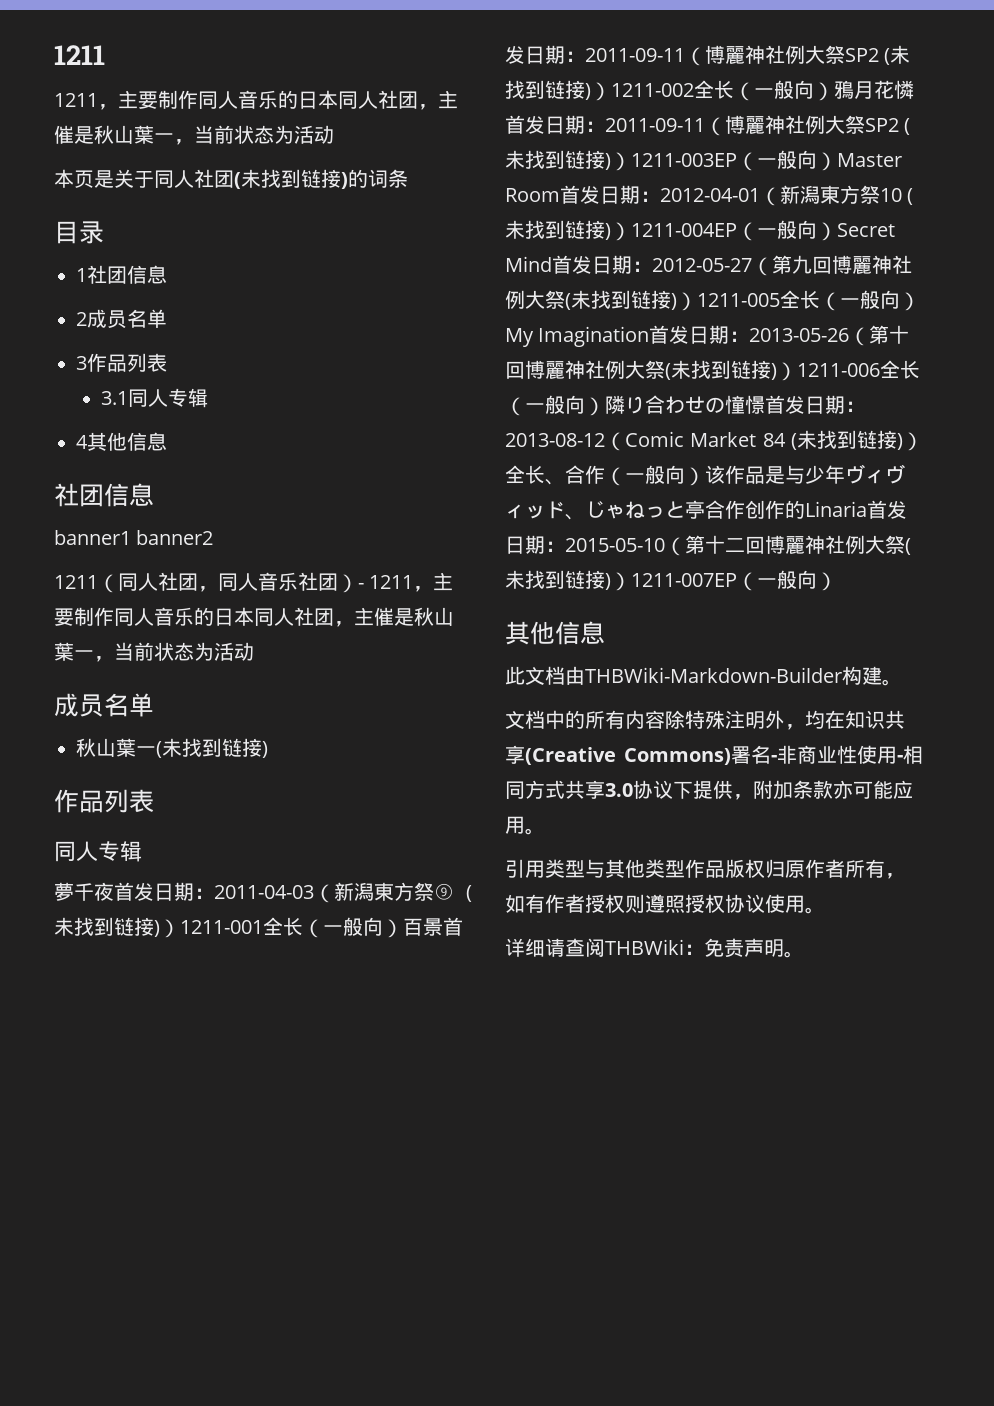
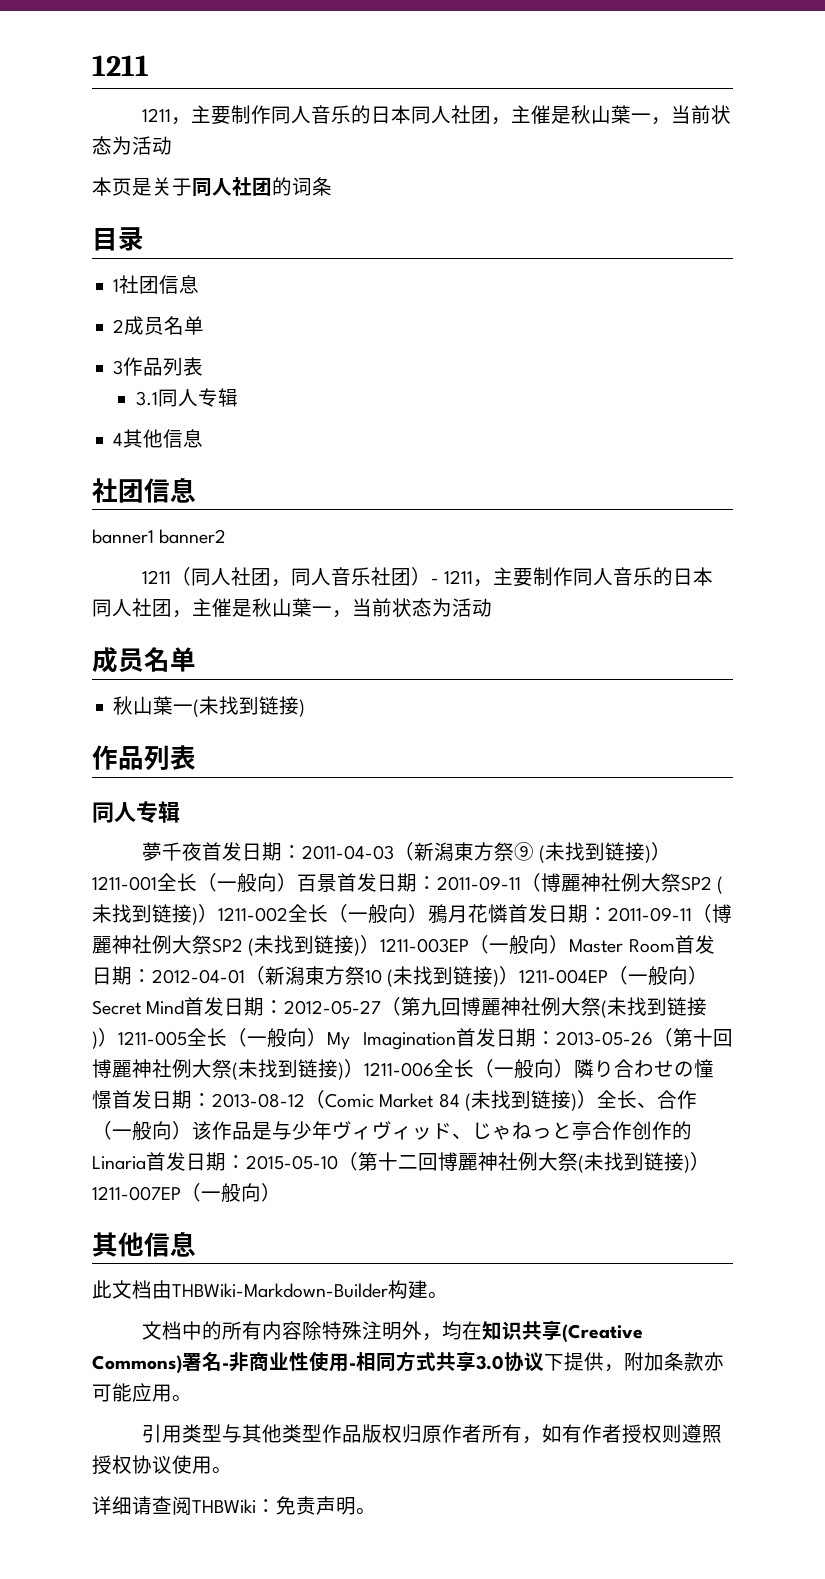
- 本页是关于同人社团(未找到链接)的词条
+ 本页是关于同人社团的词条

